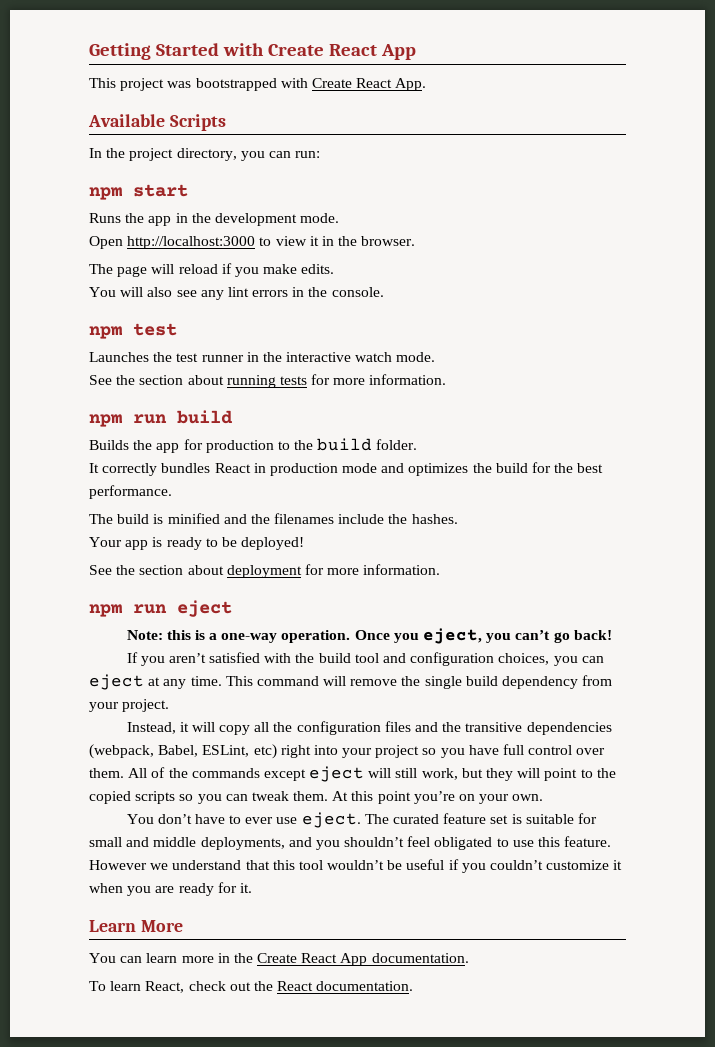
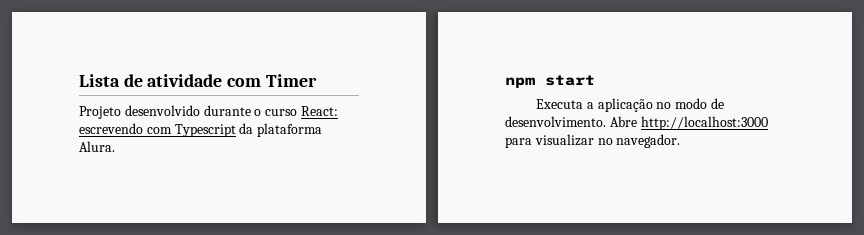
- Getting Started with Create React App
- This project was bootstrapped with Create React App.
- Available Scripts
- In the project directory, you can run:
+ Lista de atividade com Timer
+ Projeto desenvolvido durante o curso React: escrevendo com Typescript da plataforma Alura.
  npm start
- Runs the app in the development mode.
- Open http://localhost:3000 to view it in the browser.
- The page will reload if you make edits.
- You will also see any lint errors in the console.
- npm test
- Launches the test runner in the interactive watch mode.
- See the section about running tests for more information.
- npm run build
- Builds the app for production to the build folder.
- It correctly bundles React in production mode and optimizes the build for the best performance.
- The build is minified and the filenames include the hashes.
- Your app is ready to be deployed!
- See the section about deployment for more information.
- npm run eject
- Note: this is a one-way operation. Once you eject, you can’t go back!
- If you aren’t satisfied with the build tool and configuration choices, you can eject at any time. This command will remove the single build dependency from your project.
- Instead, it will copy all the configuration files and the transitive dependencies (webpack, Babel, ESLint, etc) right into your project so you have full control over them. All of the commands except eject will still work, but they will point to the copied scripts so you can tweak them. At this point you’re on your own.
- You don’t have to ever use eject. The curated feature set is suitable for small and middle deployments, and you shouldn’t feel obligated to use this feature. However we understand that this tool wouldn’t be useful if you couldn’t customize it when you are ready for it.
- Learn More
- You can learn more in the Create React App documentation.
- To learn React, check out the React documentation.
+ Executa a aplicação no modo de desenvolvimento. Abre http://localhost:3000 para visualizar no navegador.

